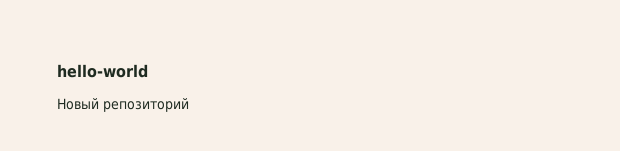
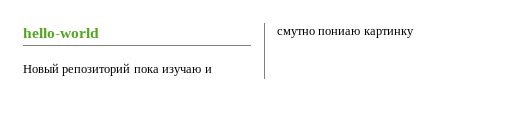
- Новый репозиторий
+ Новый репозиторий пока изучаю и смутно пониаю картинку

